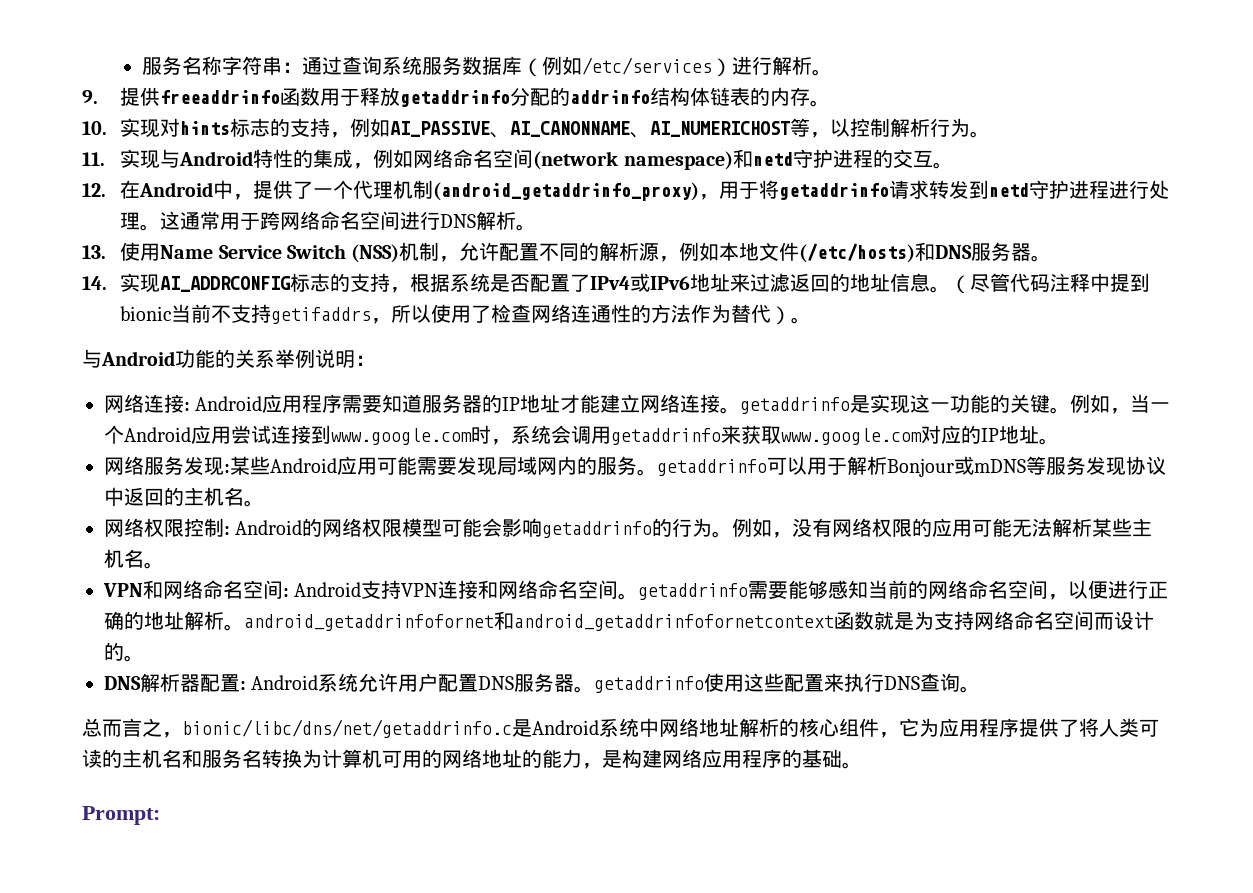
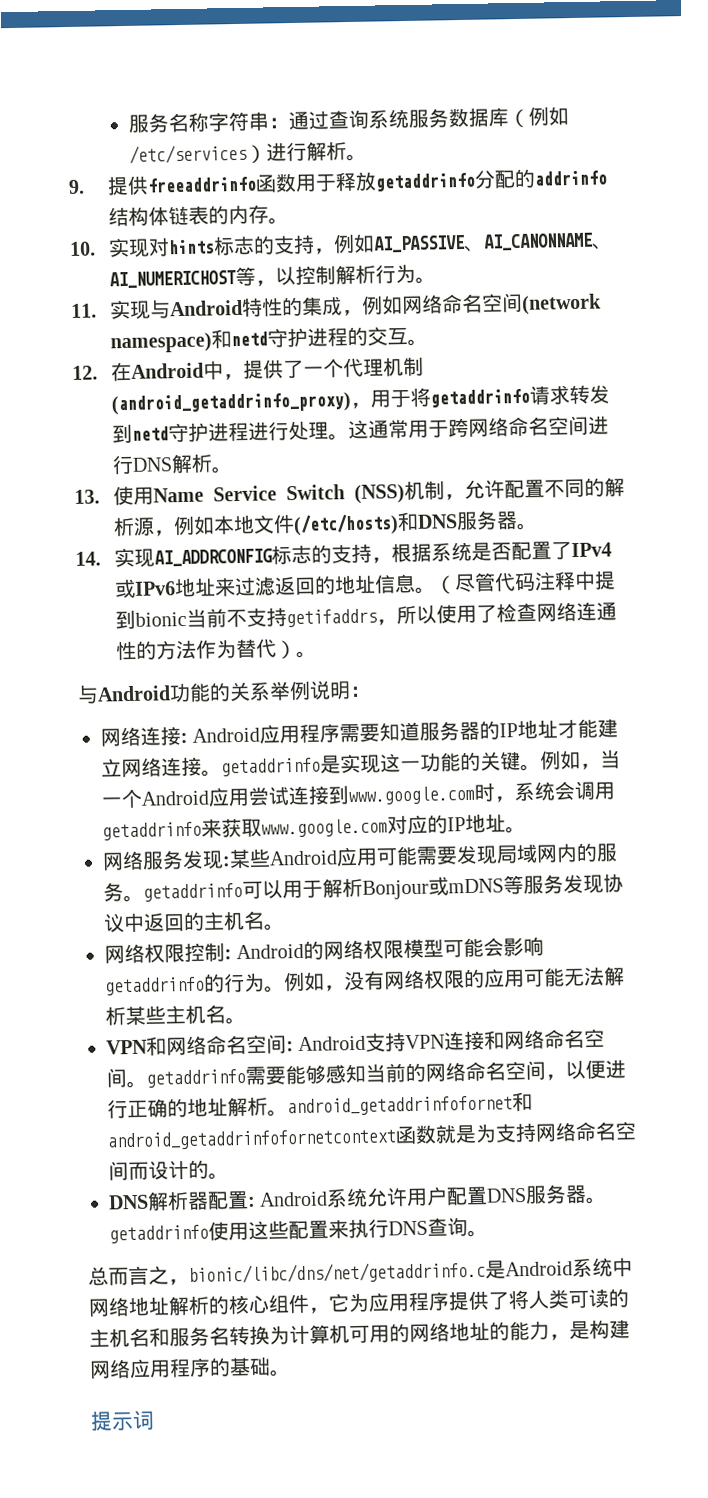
- Prompt:
+ 提示词

